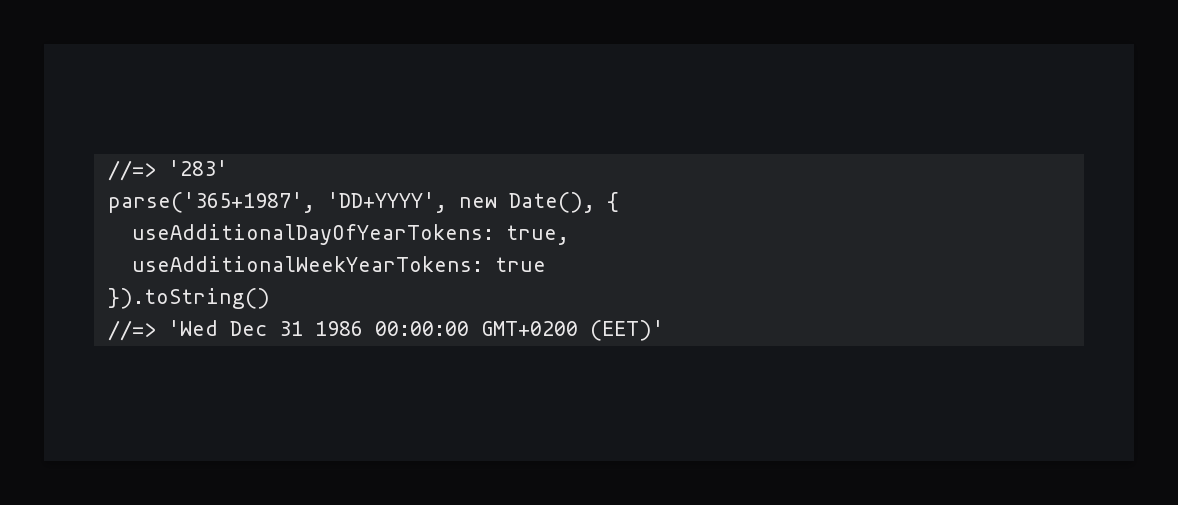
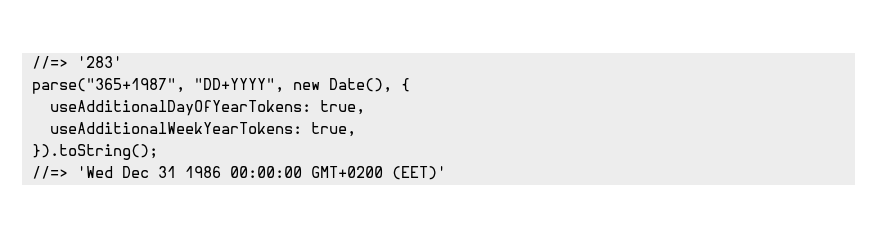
- parse('365+1987', 'DD+YYYY', new Date(), {
+ parse("365+1987", "DD+YYYY", new Date(), {
- useAdditionalWeekYearTokens: true
- }).toString()
+ useAdditionalWeekYearTokens: true,
+ }).toString();

